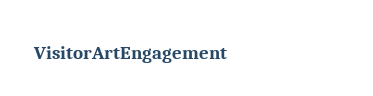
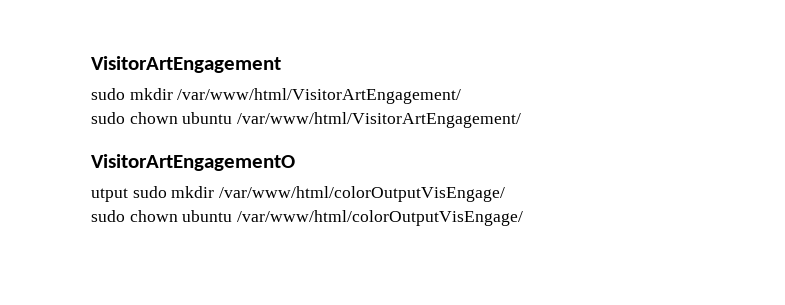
+ sudo mkdir /var/www/html/VisitorArtEngagement/
+ sudo chown ubuntu /var/www/html/VisitorArtEngagement/
+ VisitorArtEngagementO
+ utput sudo mkdir /var/www/html/colorOutputVisEngage/
+ sudo chown ubuntu /var/www/html/colorOutputVisEngage/

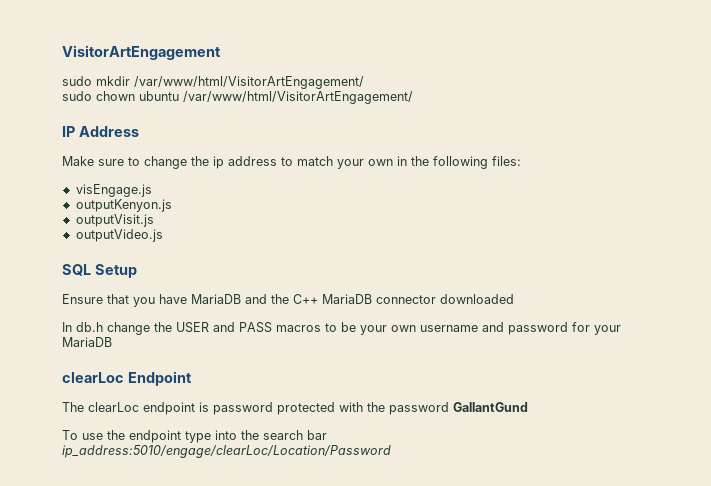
- VisitorArtEngagementO
- utput sudo mkdir /var/www/html/colorOutputVisEngage/
- sudo chown ubuntu /var/www/html/colorOutputVisEngage/
+ IP Address
+ Make sure to change the ip address to match your own in the following files:
+ visEngage.js
+ outputKenyon.js
+ outputVisit.js
+ outputVideo.js
+ SQL Setup
+ Ensure that you have MariaDB and the C++ MariaDB connector downloaded
+ In db.h change the USER and PASS macros to be your own username and password for your MariaDB
+ clearLoc Endpoint
+ The clearLoc endpoint is password protected with the password GallantGund
+ To use the endpoint type into the search bar ip_address:5010/engage/clearLoc/Location/Password

